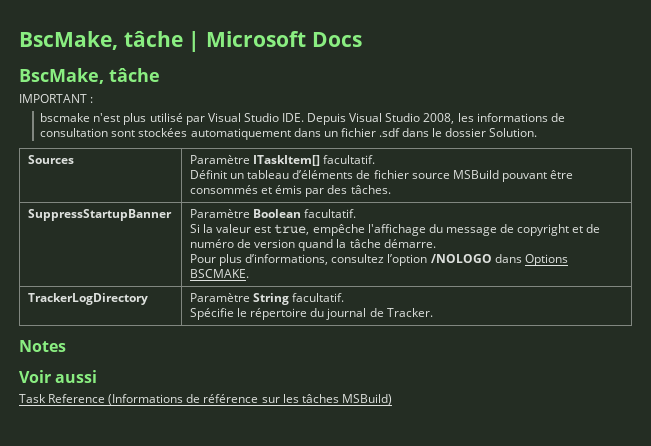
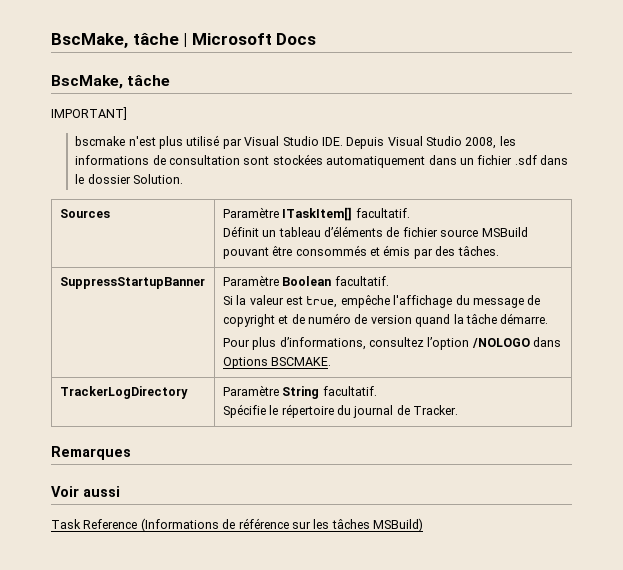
- IMPORTANT :
+ IMPORTANT]
- Notes
+ Remarques

